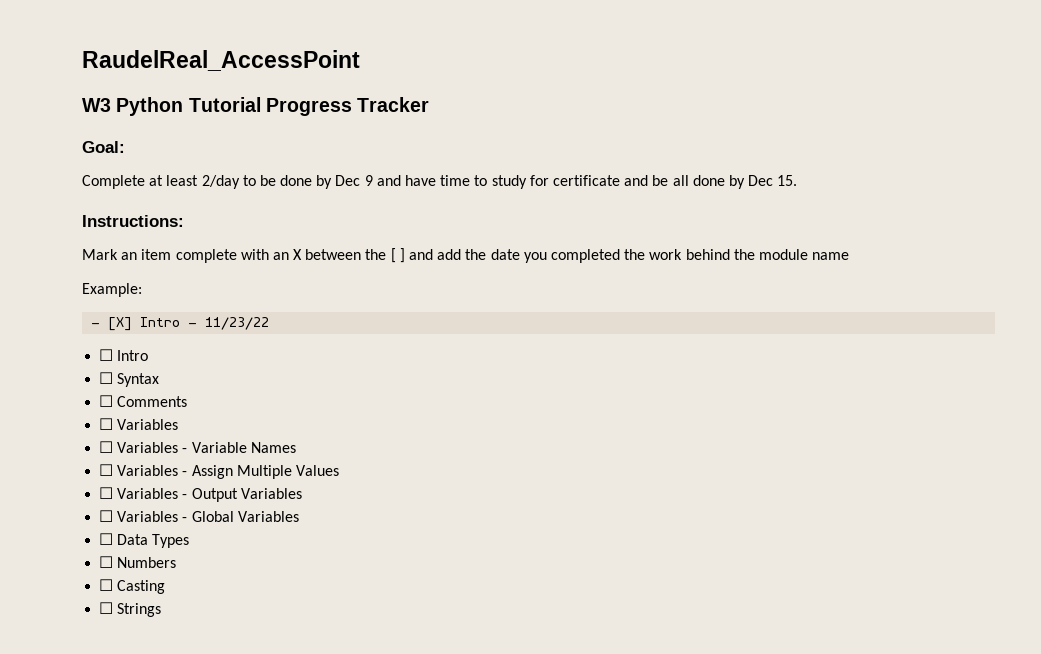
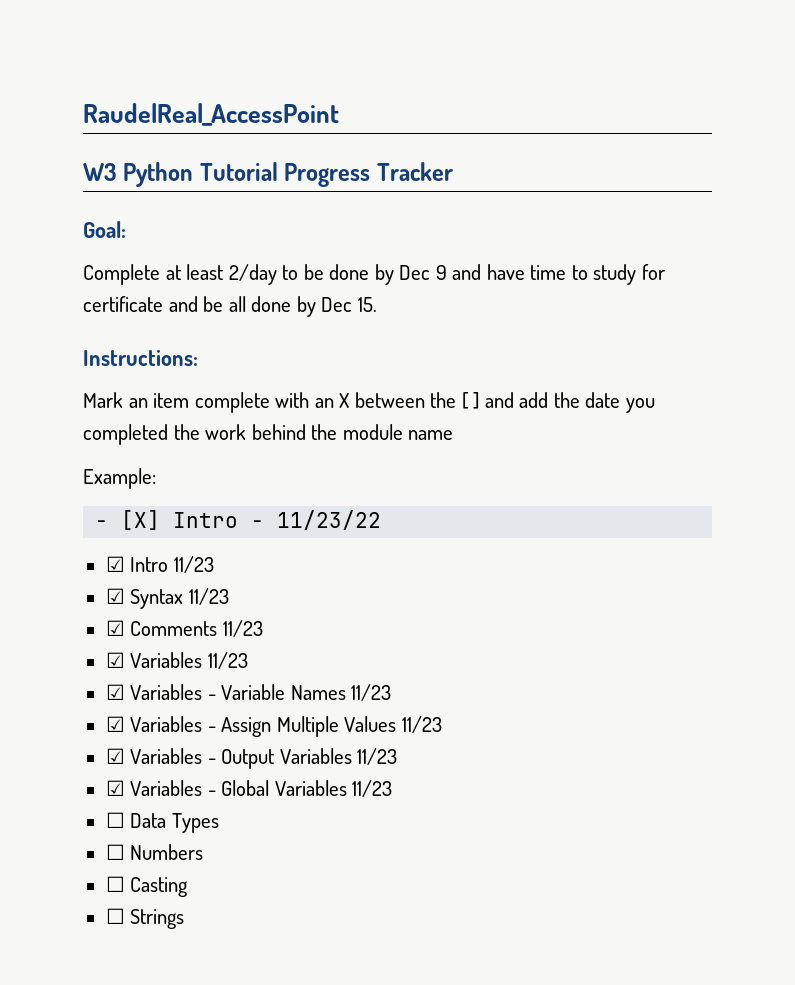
- ☐ Intro
- ☐ Syntax
- ☐ Comments
- ☐ Variables
- ☐ Variables - Variable Names
- ☐ Variables - Assign Multiple Values
- ☐ Variables - Output Variables
- ☐ Variables - Global Variables
+ ☑ Intro 11/23
+ ☑ Syntax 11/23
+ ☑ Comments 11/23
+ ☑ Variables 11/23
+ ☑ Variables - Variable Names 11/23
+ ☑ Variables - Assign Multiple Values 11/23
+ ☑ Variables - Output Variables 11/23
+ ☑ Variables - Global Variables 11/23

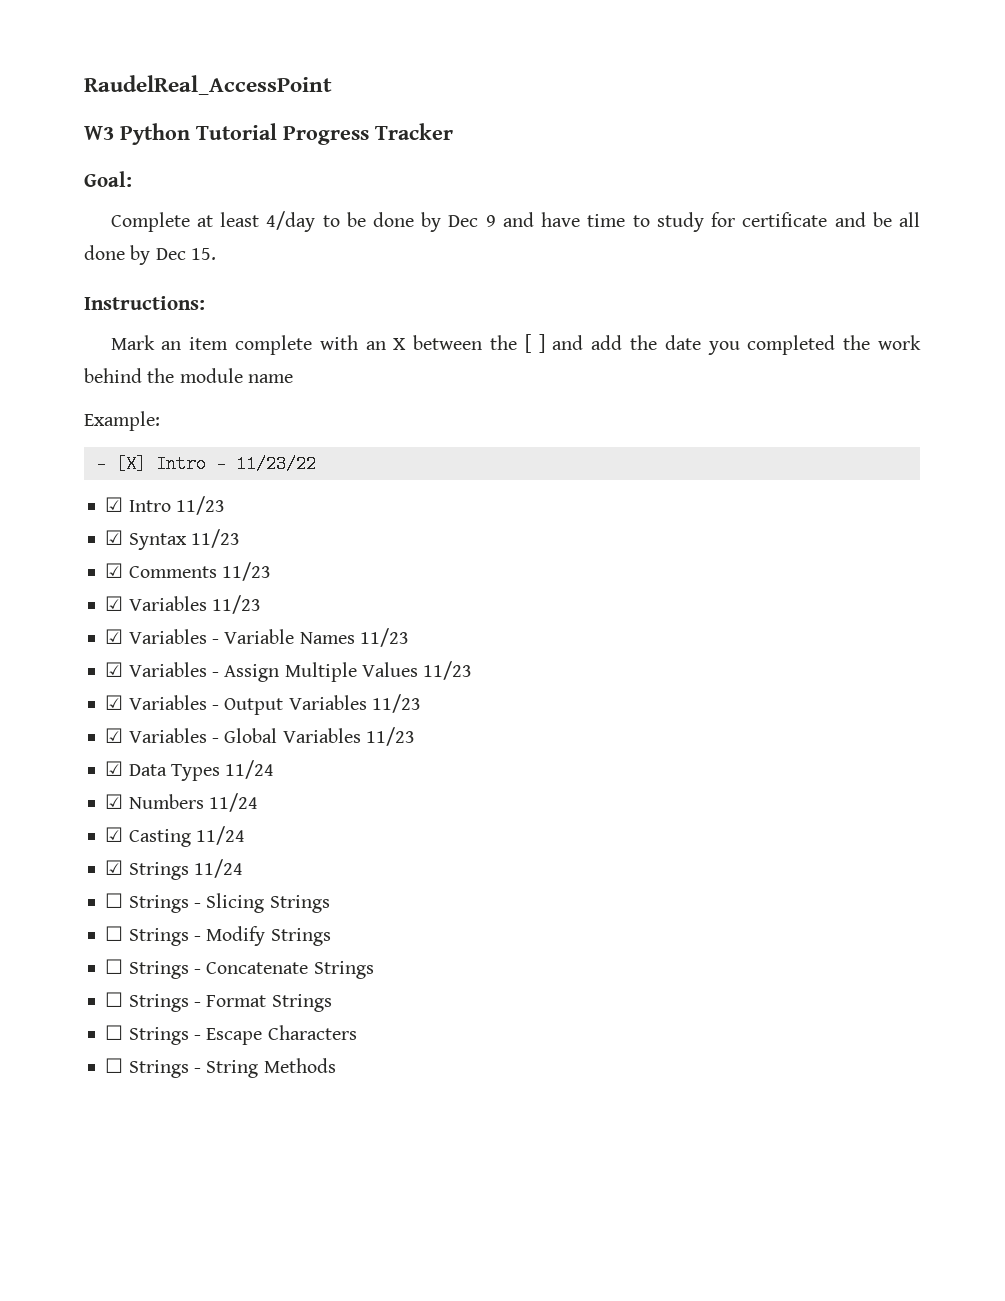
- Complete at least 2/day to be done by Dec 9 and have time to study for certificate and be all done by Dec 15.
+ Complete at least 4/day to be done by Dec 9 and have time to study for certificate and be all done by Dec 15.
- ☐ Data Types
- ☐ Numbers
- ☐ Casting
- ☐ Strings
+ ☑ Data Types 11/24
+ ☑ Numbers 11/24
+ ☑ Casting 11/24
+ ☑ Strings 11/24
+ ☐ Strings - Slicing Strings
+ ☐ Strings - Modify Strings
+ ☐ Strings - Concatenate Strings
+ ☐ Strings - Format Strings
+ ☐ Strings - Escape Characters
+ ☐ Strings - String Methods

